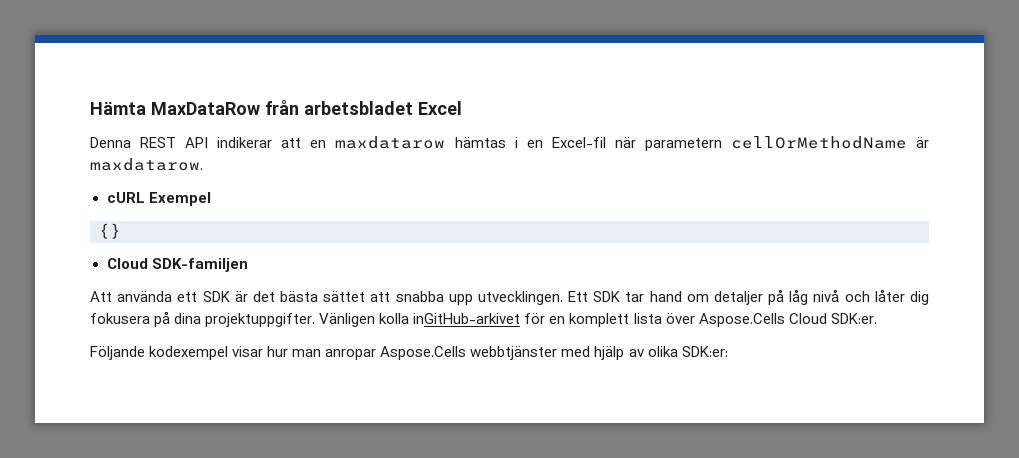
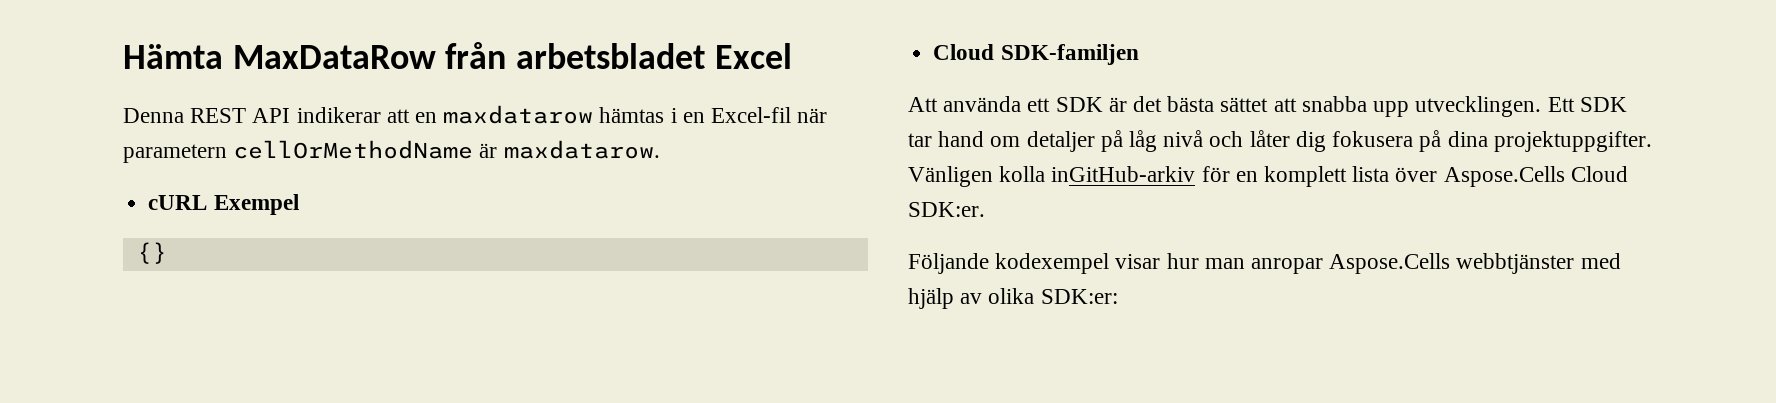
- Vänligen kolla inGitHub-arkivet för en komplett lista över Aspose.Cells Cloud SDK:er.
+ Vänligen kolla inGitHub-arkiv för en komplett lista över Aspose.Cells Cloud SDK:er.

